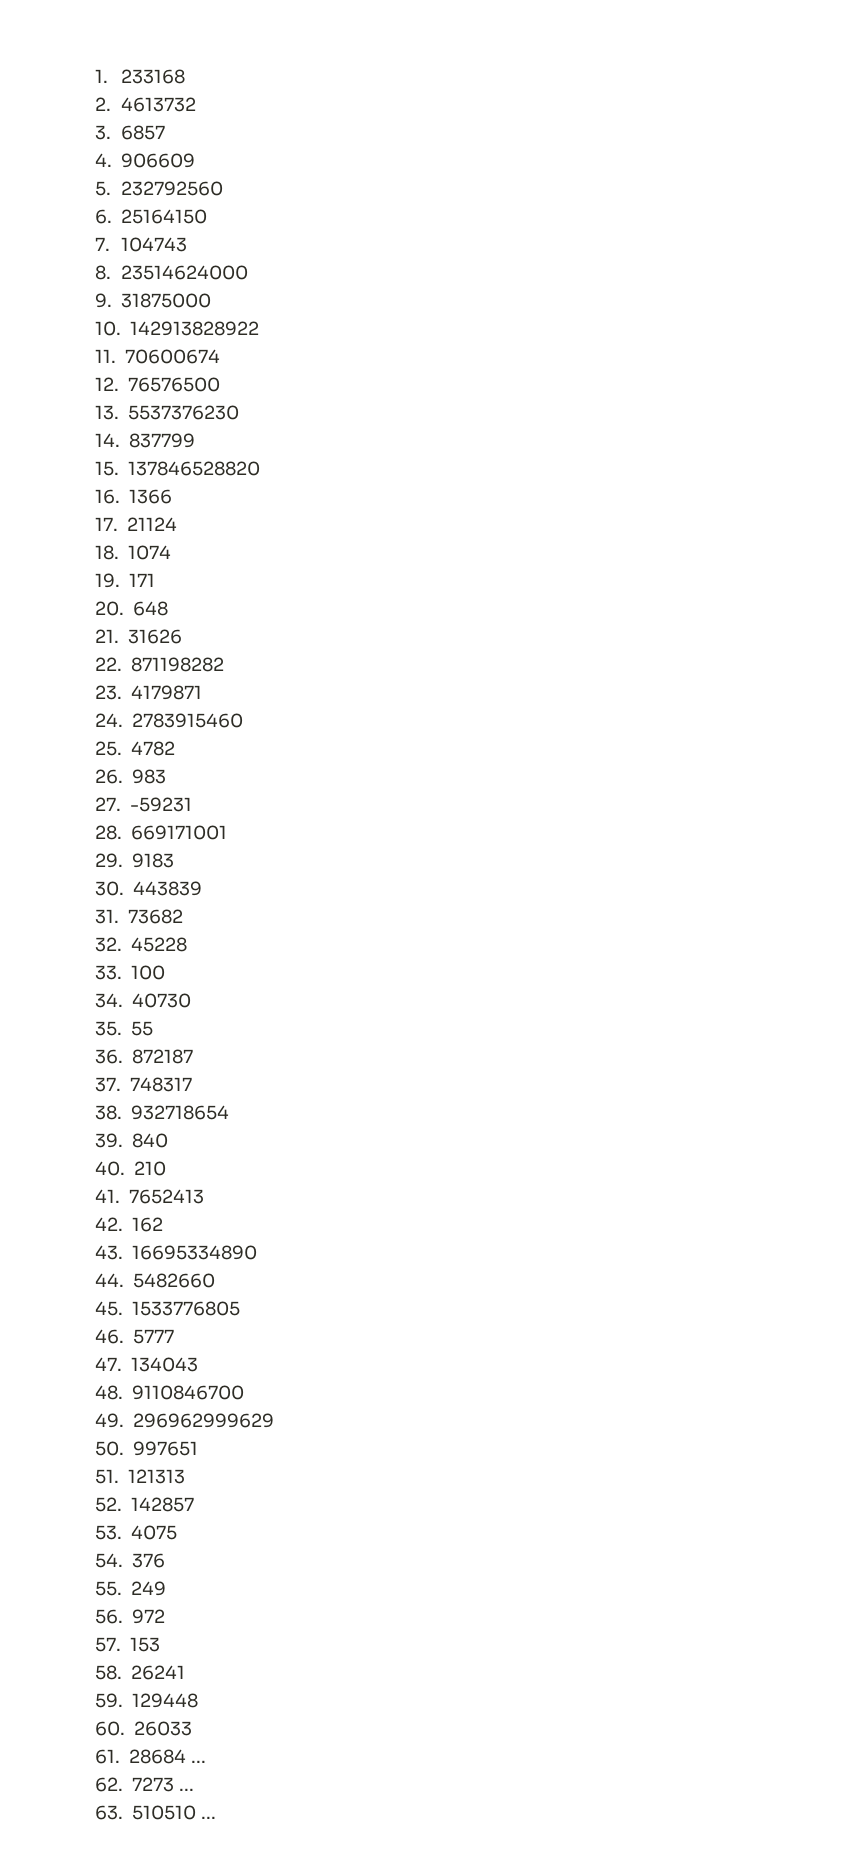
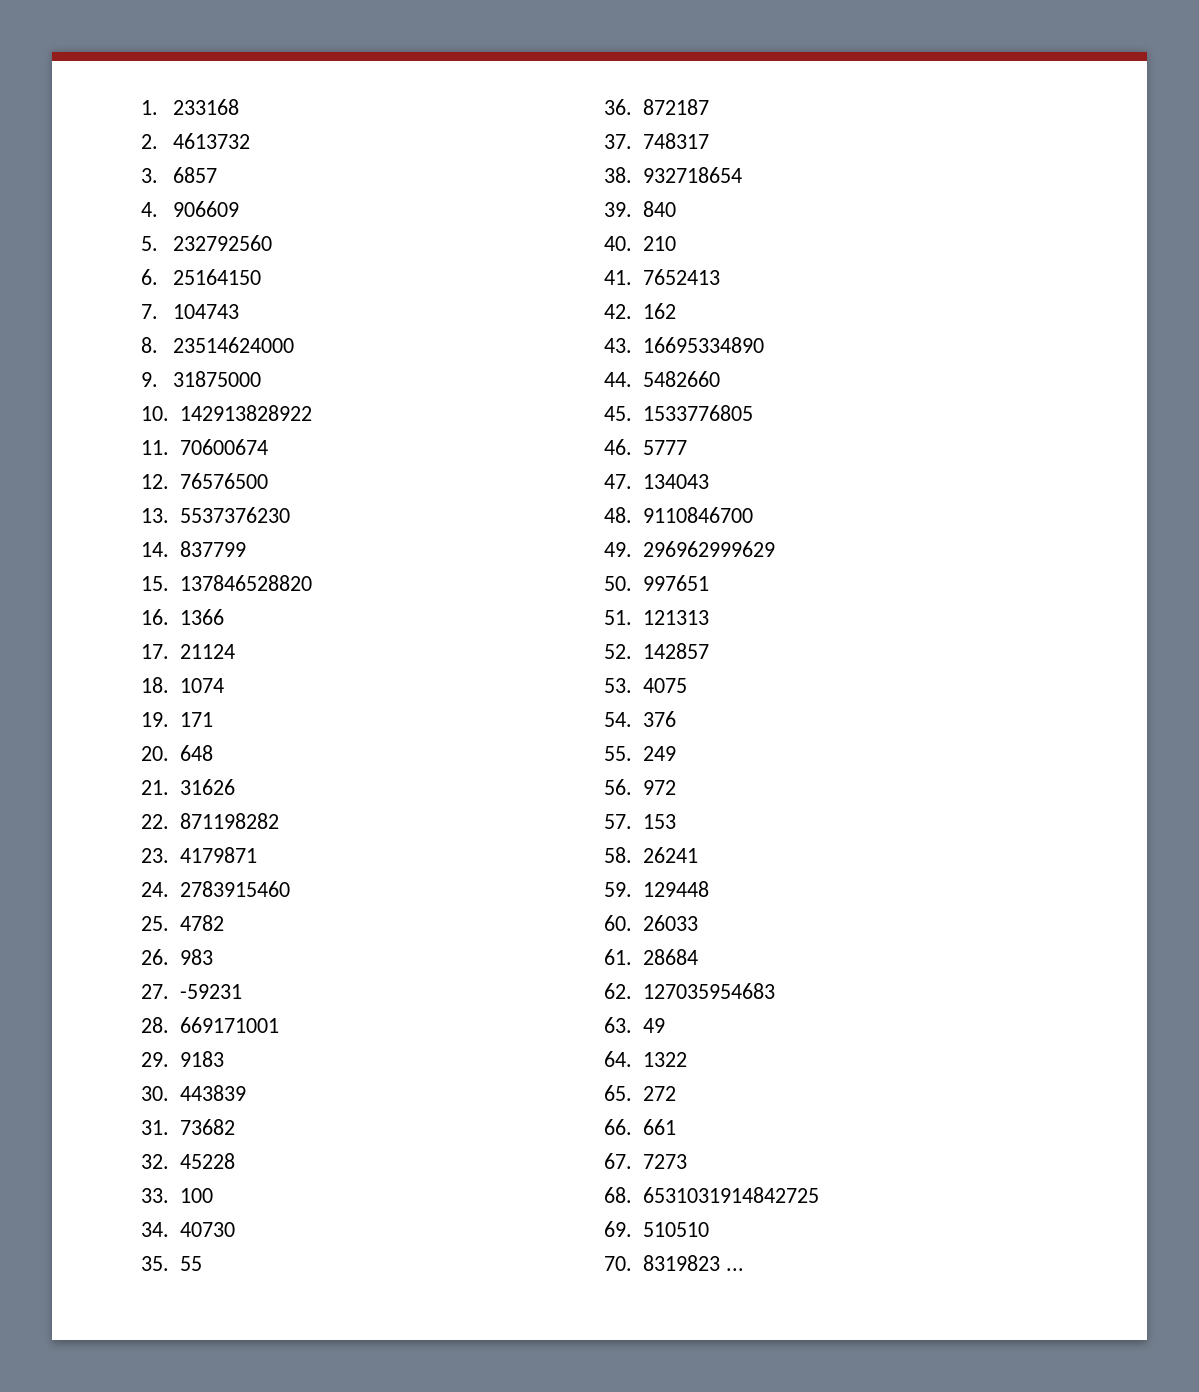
- 61. 28684 ...
- 62. 7273 ...
- 63. 510510 ...
+ 61. 28684
+ 62. 127035954683
+ 63. 49
+ 64. 1322
+ 65. 272
+ 66. 661
+ 67. 7273
+ 68. 6531031914842725
+ 69. 510510
+ 70. 8319823 ...

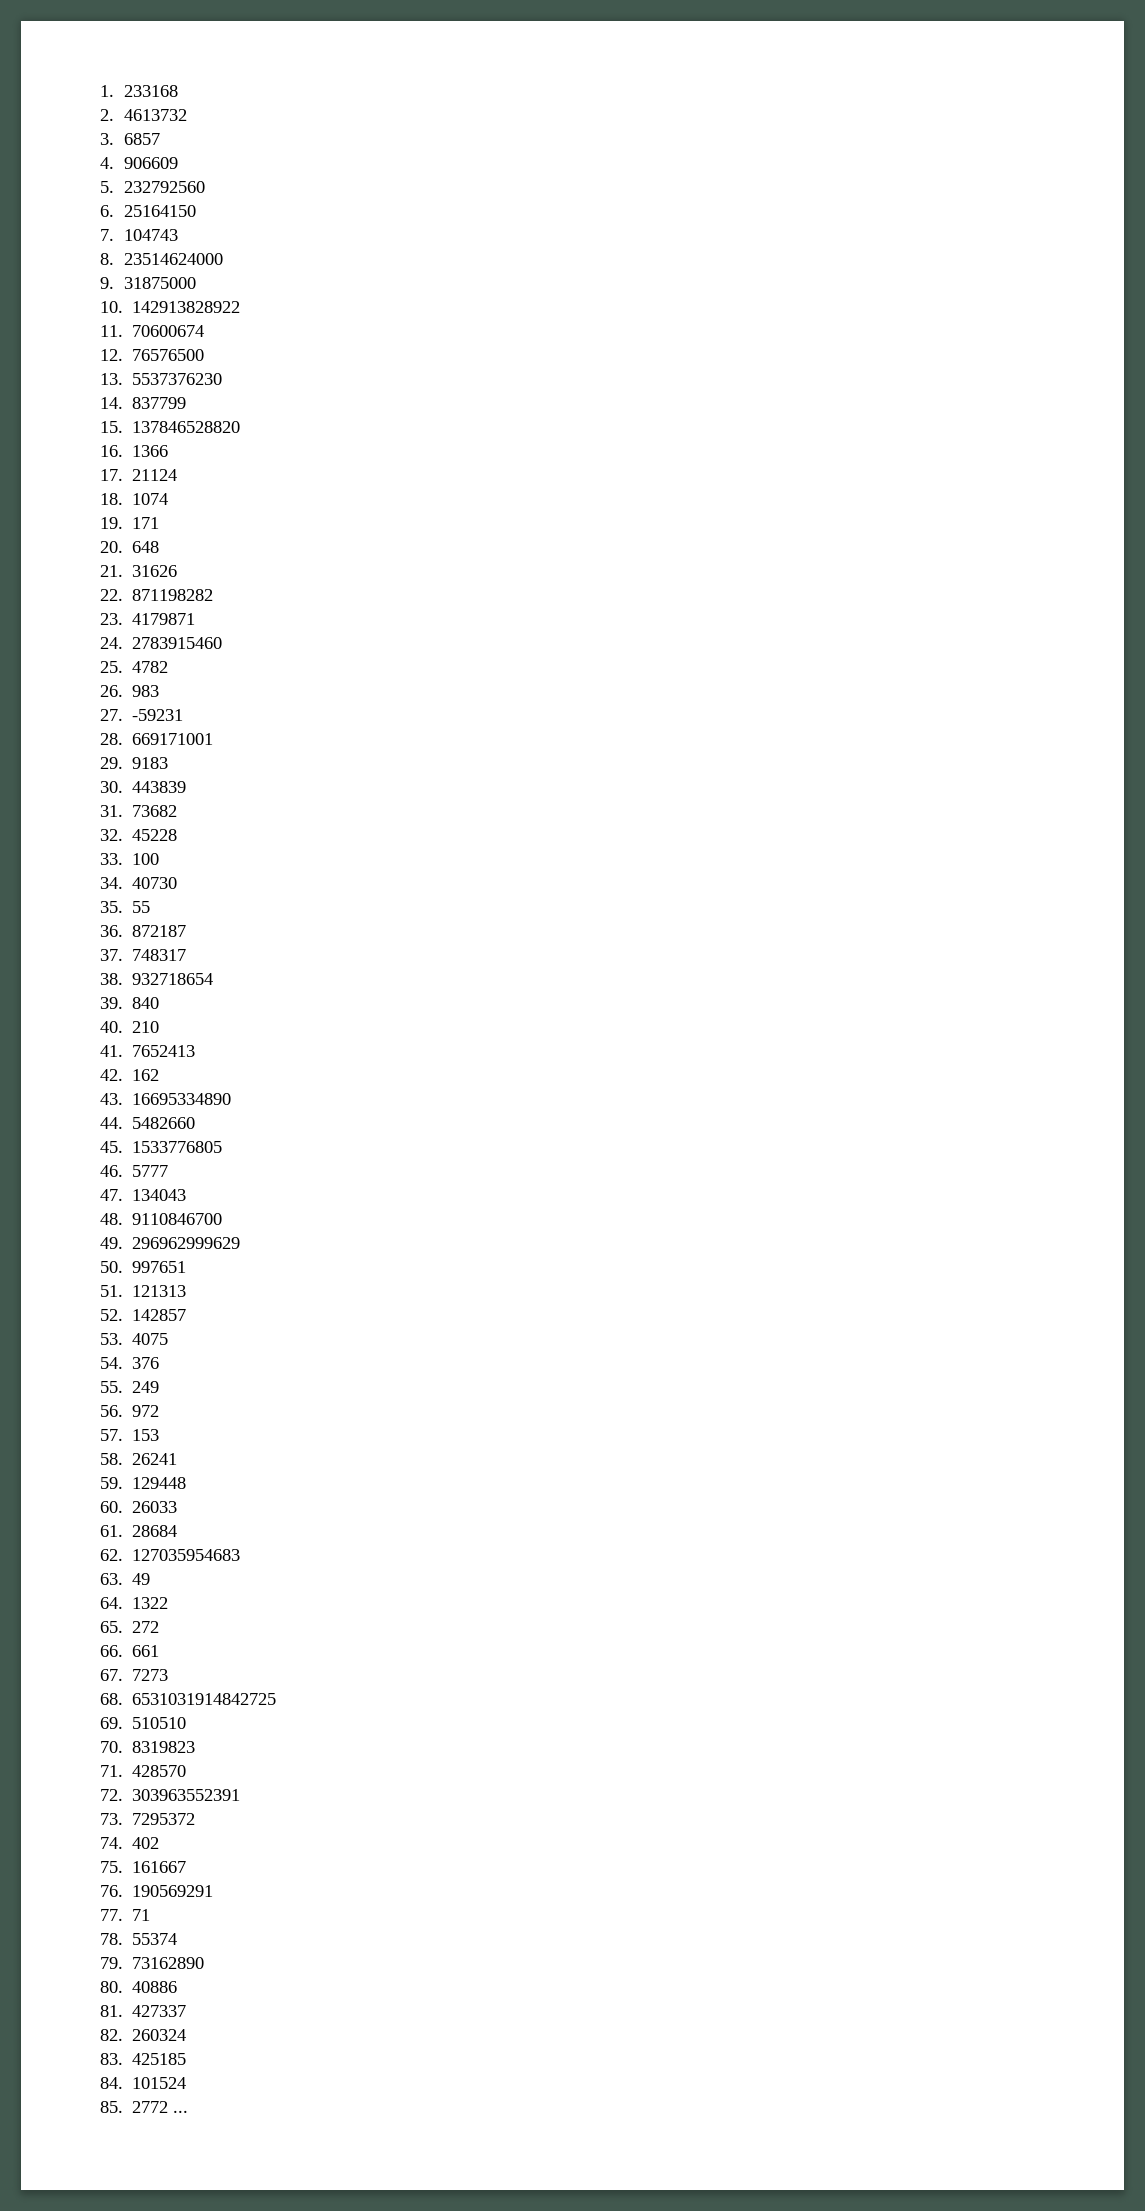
- 70. 8319823 ...
+ 70. 8319823
+ 71. 428570
+ 72. 303963552391
+ 73. 7295372
+ 74. 402
+ 75. 161667
+ 76. 190569291
+ 77. 71
+ 78. 55374
+ 79. 73162890
+ 80. 40886
+ 81. 427337
+ 82. 260324
+ 83. 425185
+ 84. 101524
+ 85. 2772 ...

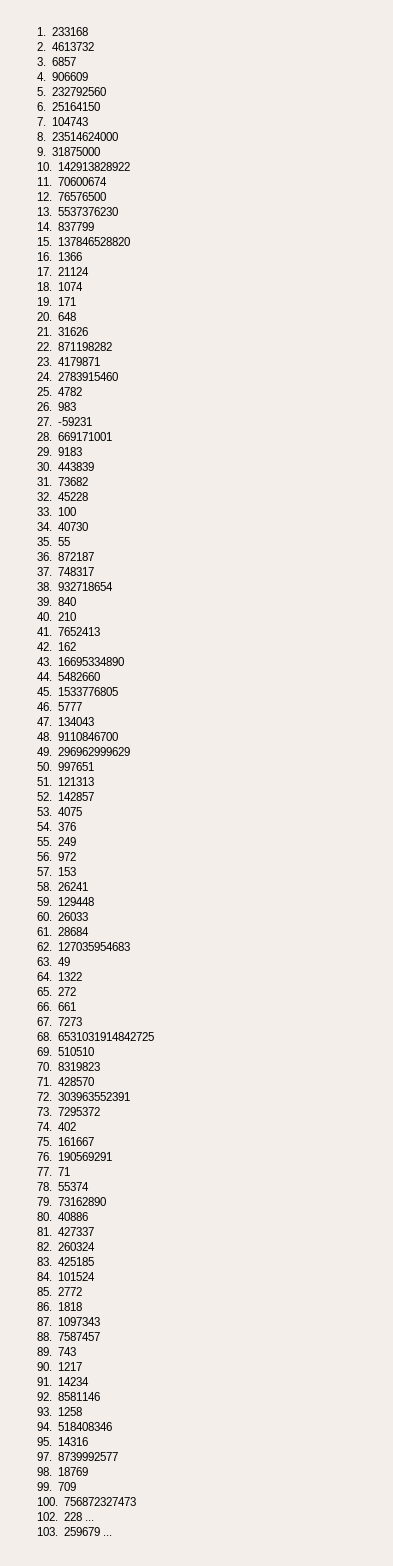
- 85. 2772 ...
+ 85. 2772
+ 86. 1818
+ 87. 1097343
+ 88. 7587457
+ 89. 743
+ 90. 1217
+ 91. 14234
+ 92. 8581146
+ 93. 1258
+ 94. 518408346
+ 95. 14316
+ 97. 8739992577
+ 98. 18769
+ 99. 709
+ 100. 756872327473
+ 102. 228 ...
+ 103. 259679 ...

